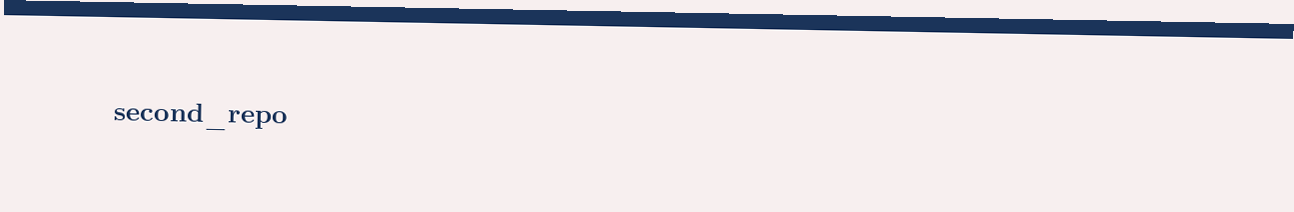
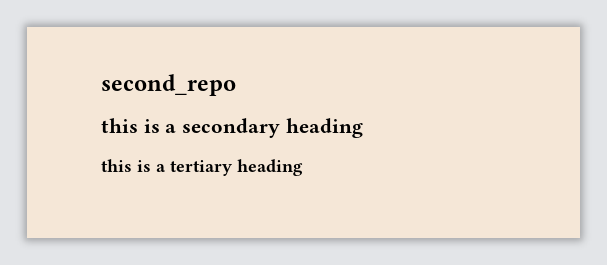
+ this is a secondary heading
+ this is a tertiary heading

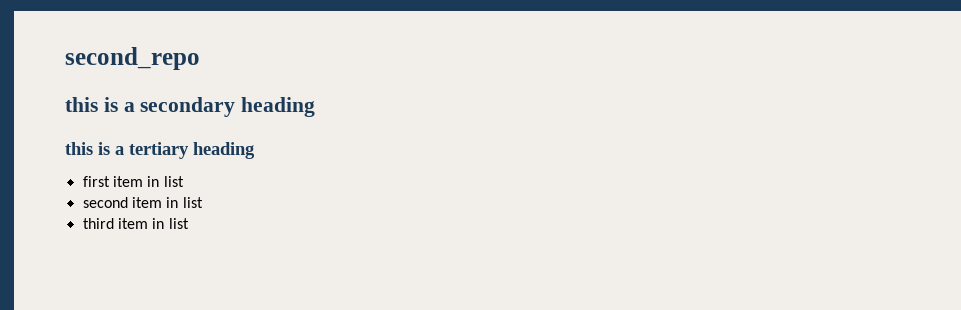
+ first item in list
+ second item in list
+ third item in list

